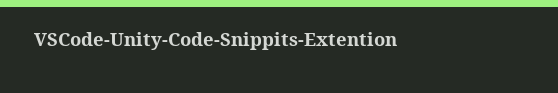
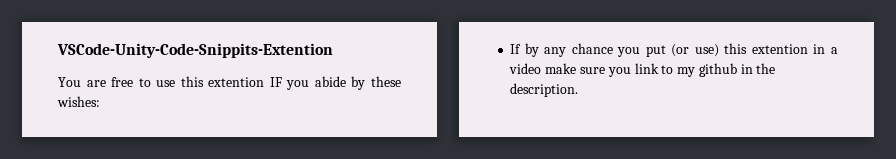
+ You are free to use this extention IF you abide by these wishes:
+ If by any chance you put (or use) this extention in a video make sure you link to my github in the description.

